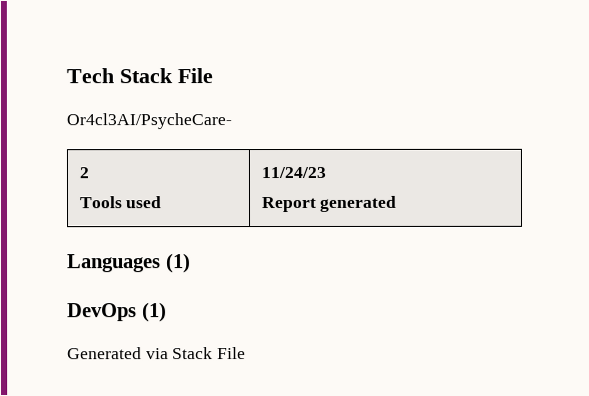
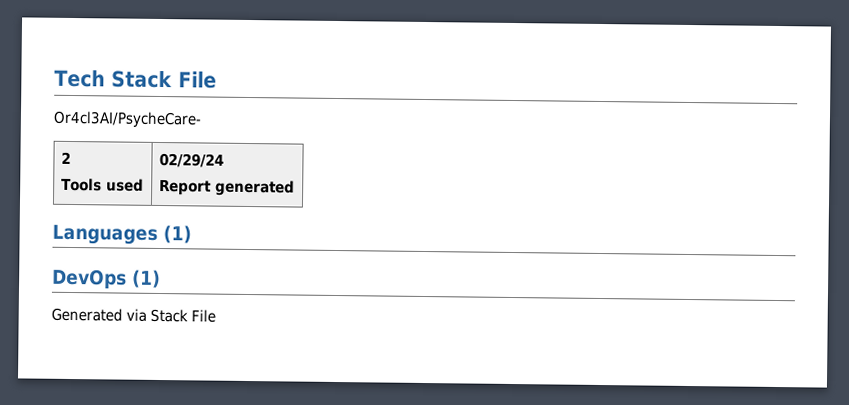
  2
- Tools used | 11/24/23
+ Tools used | 02/29/24

